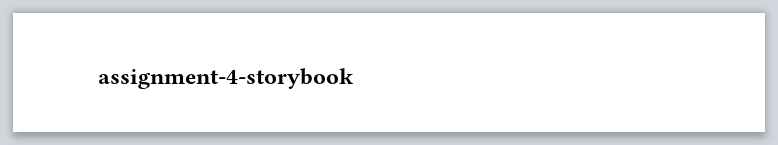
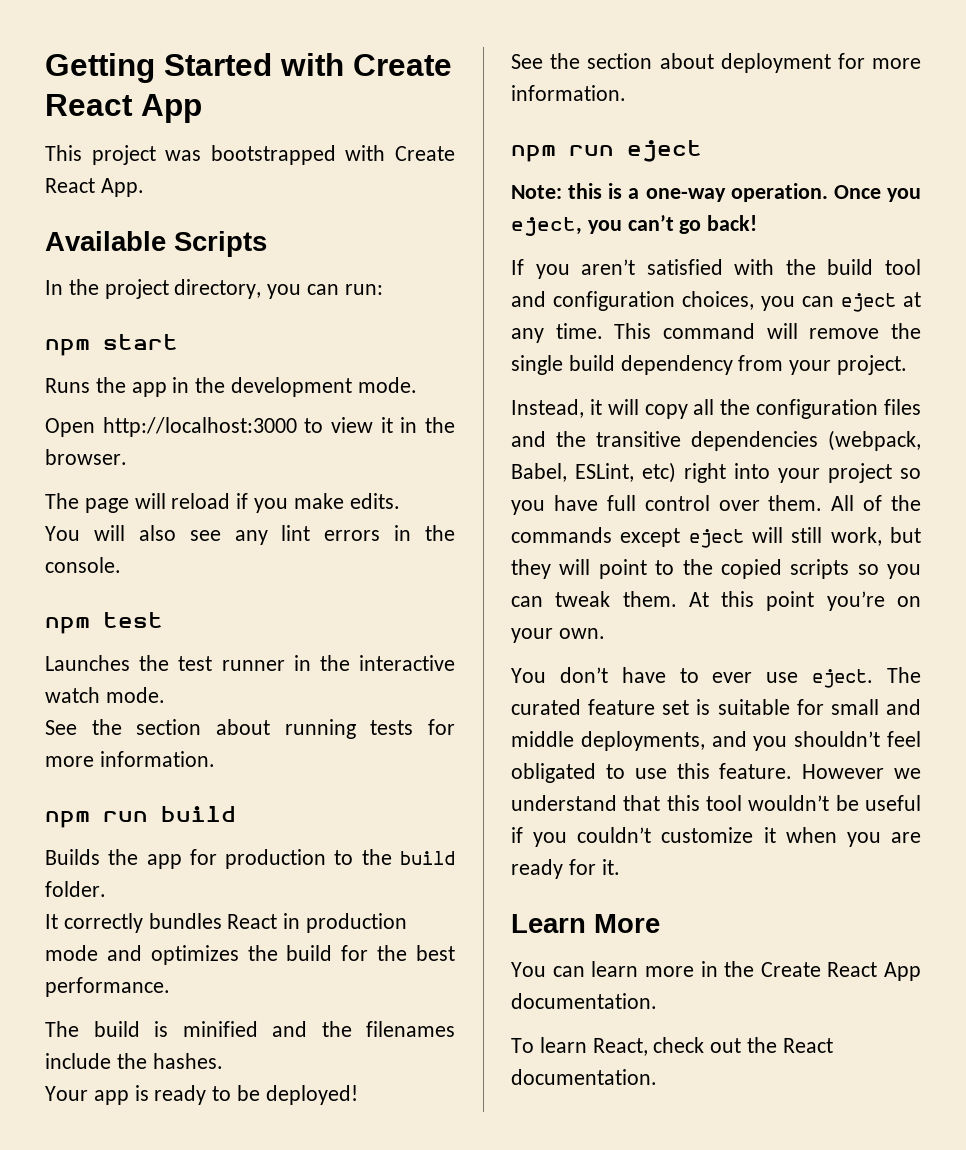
- assignment-4-storybook
+ Getting Started with Create React App
+ This project was bootstrapped with Create React App.
+ Available Scripts
+ In the project directory, you can run:
+ npm start
+ Runs the app in the development mode.
+ Open http://localhost:3000 to view it in the browser.
+ The page will reload if you make edits.
+ You will also see any lint errors in the console.
+ npm test
+ Launches the test runner in the interactive watch mode.
+ See the section about running tests for more information.
+ npm run build
+ Builds the app for production to the build folder.
+ It correctly bundles React in production mode and optimizes the build for the best performance.
+ The build is minified and the filenames include the hashes.
+ Your app is ready to be deployed!
+ See the section about deployment for more information.
+ npm run eject
+ Note: this is a one-way operation. Once you eject, you can’t go back!
+ If you aren’t satisfied with the build tool and configuration choices, you can eject at any time. This command will remove the single build dependency from your project.
+ Instead, it will copy all the configuration files and the transitive dependencies (webpack, Babel, ESLint, etc) right into your project so you have full control over them. All of the commands except eject will still work, but they will point to the copied scripts so you can tweak them. At this point you’re on your own.
+ You don’t have to ever use eject. The curated feature set is suitable for small and middle deployments, and you shouldn’t feel obligated to use this feature. However we understand that this tool wouldn’t be useful if you couldn’t customize it when you are ready for it.
+ Learn More
+ You can learn more in the Create React App documentation.
+ To learn React, check out the React documentation.

